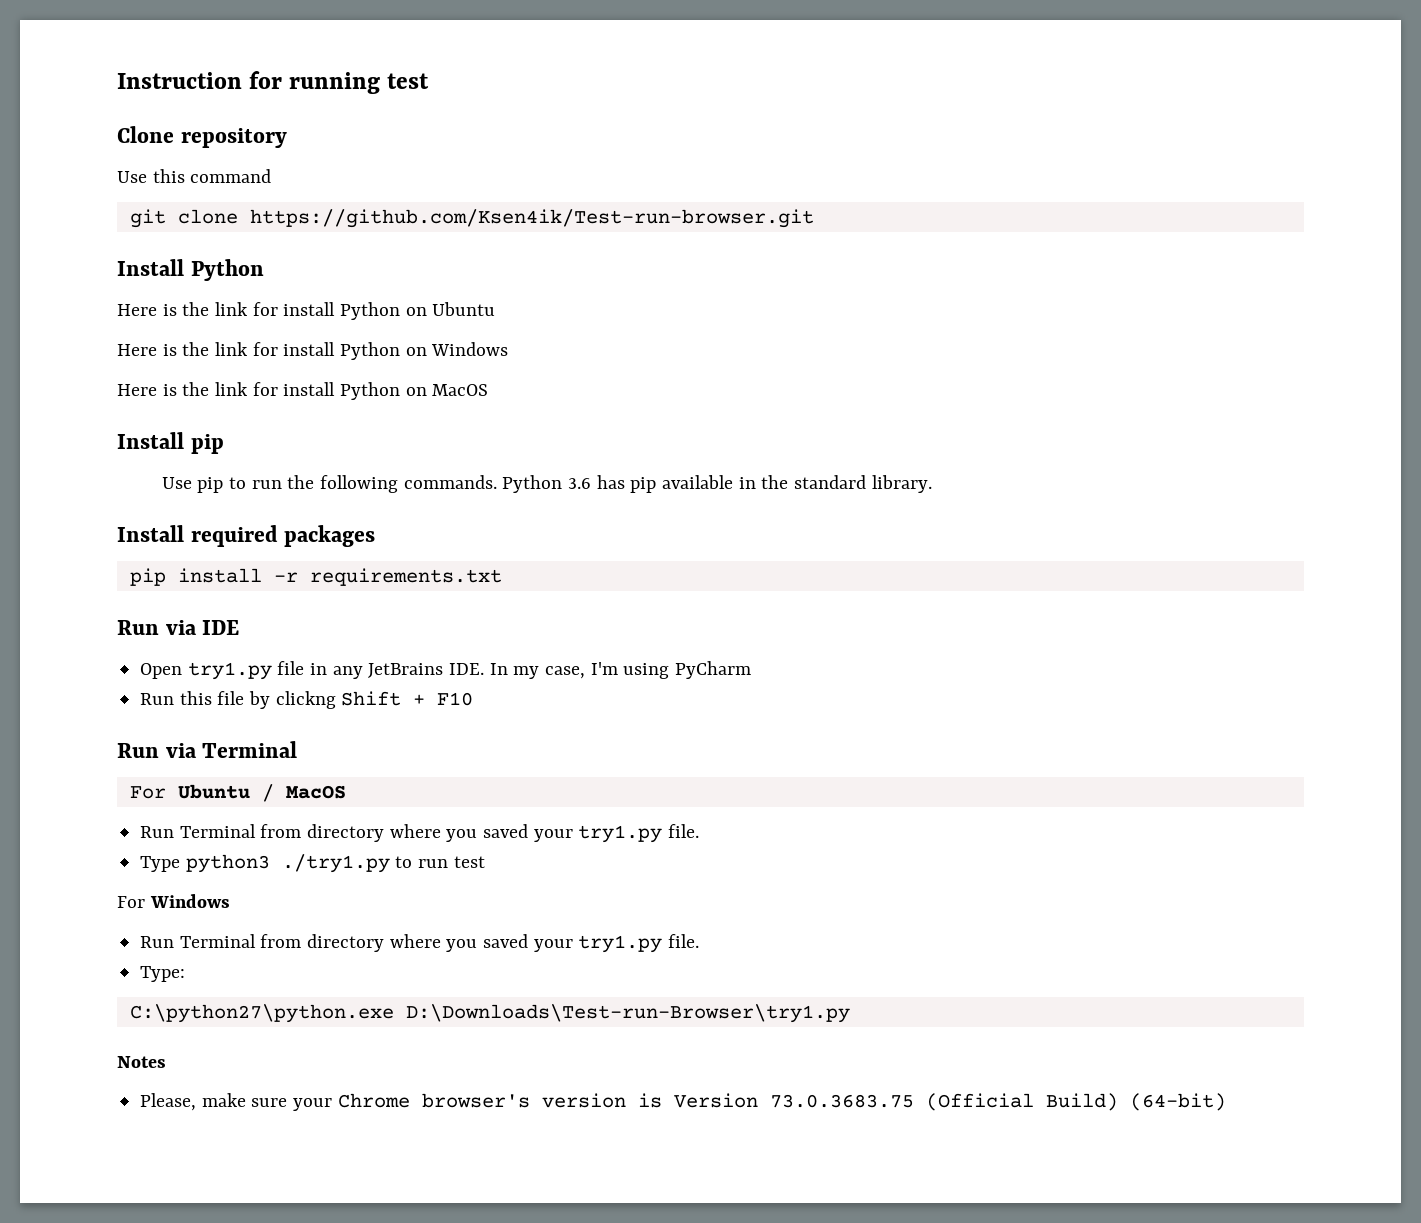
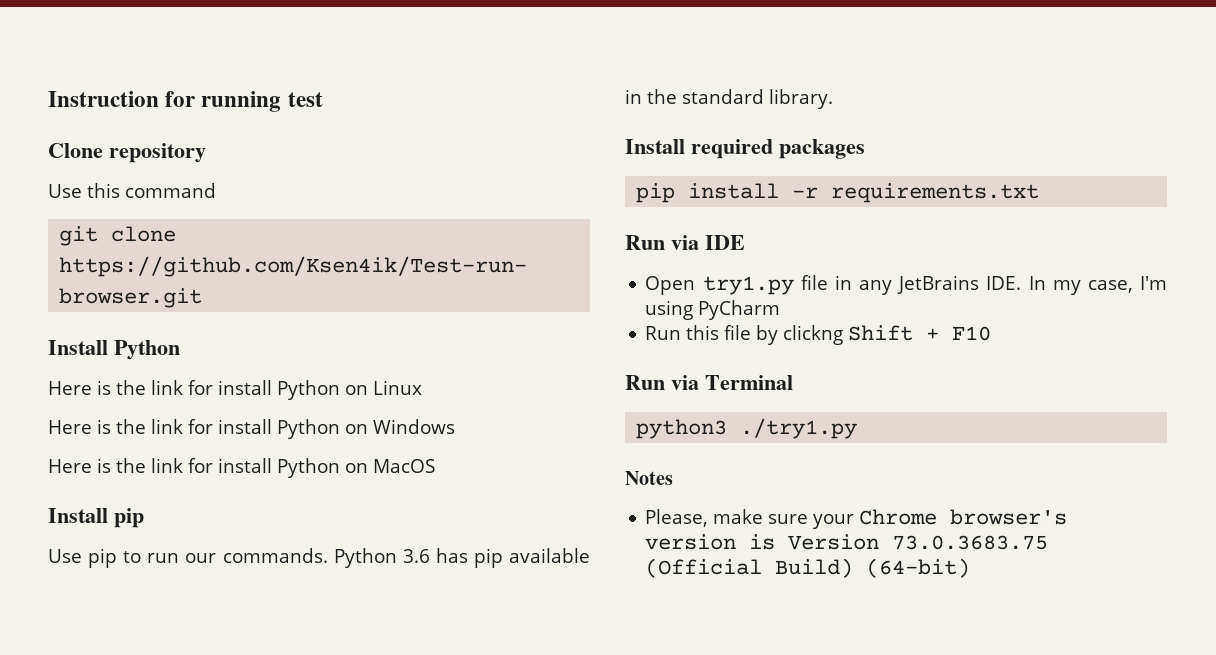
- Here is the link for install Python on Ubuntu
+ Here is the link for install Python on Linux
- Use pip to run the following commands.
+ Use pip to run our commands.
- For Ubuntu / MacOS
- Run Terminal from directory where you saved your try1.py file.
- Type python3 ./try1.py to run test
- For Windows
- Run Terminal from directory where you saved your try1.py file.
- Type:
- C:\python27\python.exe D:\Downloads\Test-run-Browser\try1.py
+ python3 ./try1.py

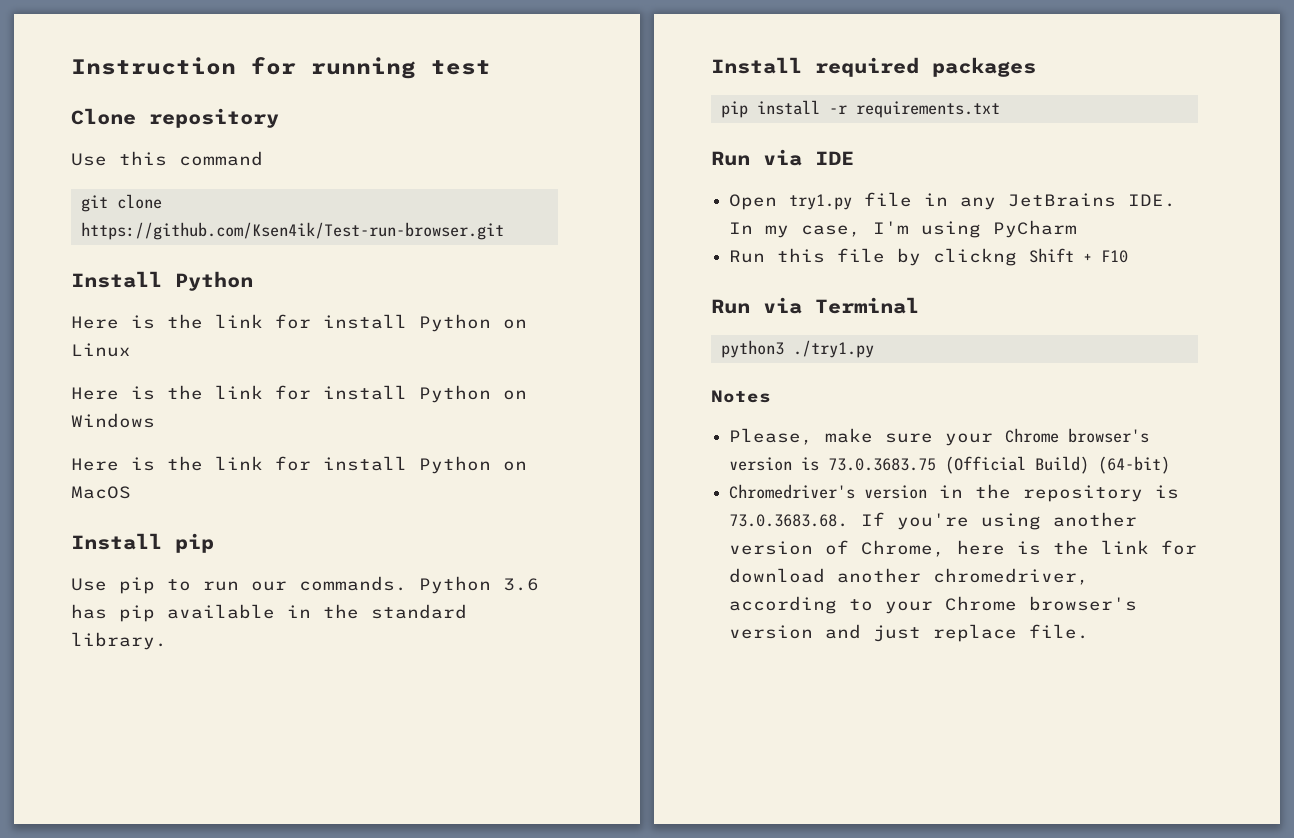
- Please, make sure your Chrome browser's version is Version 73.0.3683.75 (Official Build) (64-bit)
+ Please, make sure your Chrome browser's version is 73.0.3683.75 (Official Build) (64-bit)
+ Chromedriver's version in the repository is 73.0.3683.68. If you're using another version of Chrome, here is the link for download another chromedriver, according to your Chrome browser's version and just replace file.

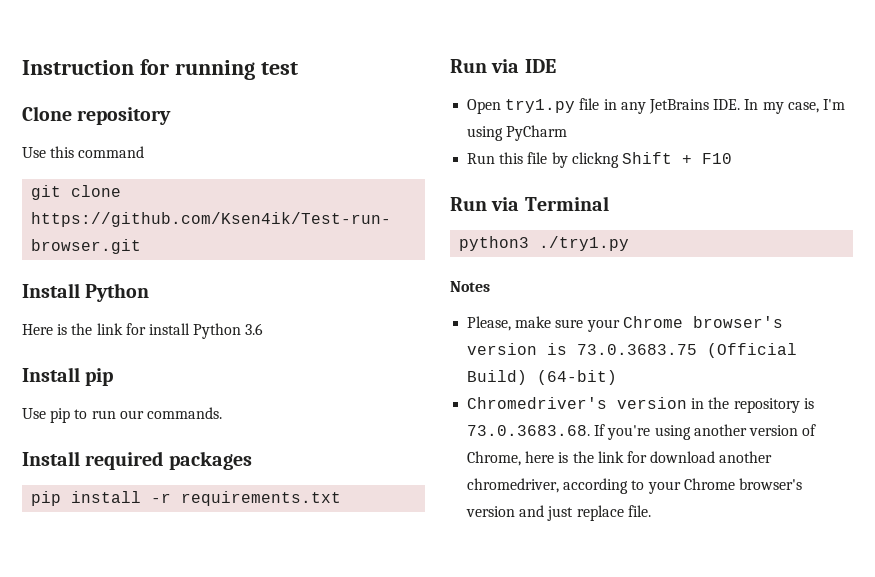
- Here is the link for install Python on Linux
- Here is the link for install Python on Windows
- Here is the link for install Python on MacOS
+ Here is the link for install Python 3.6
- Python 3.6 has pip available in the standard library.

